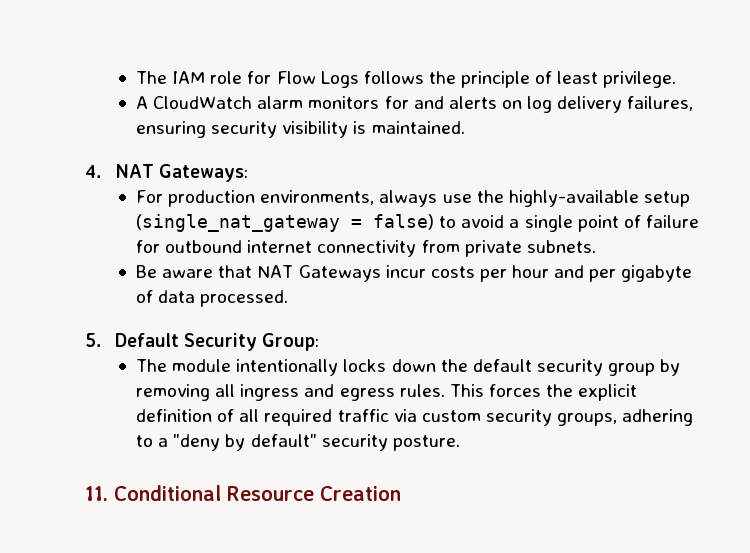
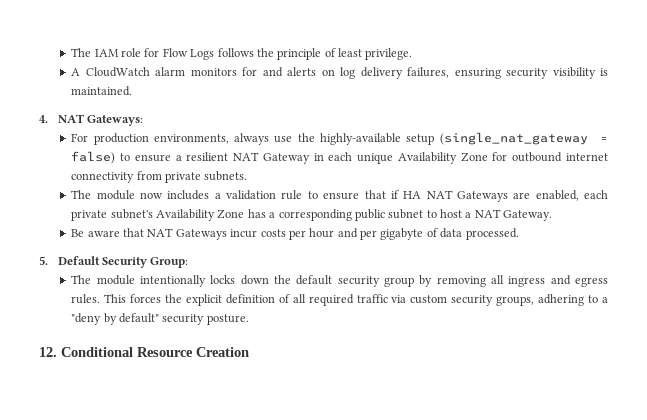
- For production environments, always use the highly-available setup (single_nat_gateway = false) to avoid a single point of failure for outbound internet connectivity from private subnets.
+ For production environments, always use the highly-available setup (single_nat_gateway = false) to ensure a resilient NAT Gateway in each unique Availability Zone for outbound internet connectivity from private subnets.
+ The module now includes a validation rule to ensure that if HA NAT Gateways are enabled, each private subnet's Availability Zone has a corresponding public subnet to host a NAT Gateway.
- 11. Conditional Resource Creation
+ 12. Conditional Resource Creation

